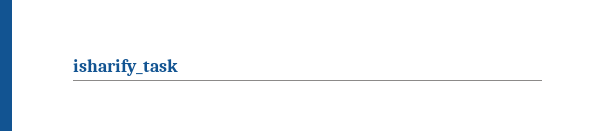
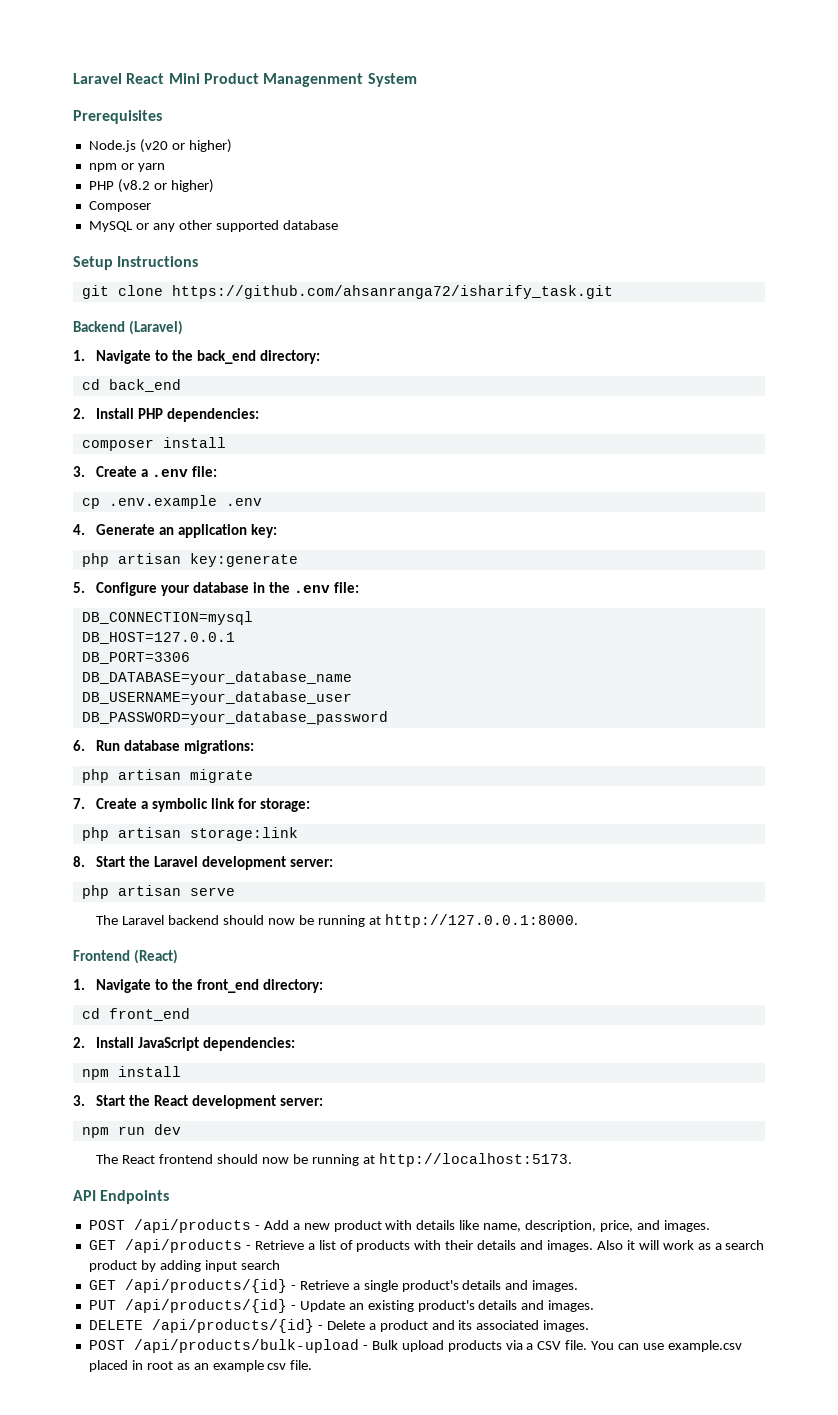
- isharify_task
+ Laravel React Mini Product Managenment System
+ Prerequisites
+ Node.js (v20 or higher)
+ npm or yarn
+ PHP (v8.2 or higher)
+ Composer
+ MySQL or any other supported database
+ Setup Instructions
+ git clone https://github.com/ahsanranga72/isharify_task.git
+ Backend (Laravel)
+ 1. Navigate to the back_end directory:
+ cd back_end
+ 2. Install PHP dependencies:
+ composer install
+ 3. Create a .env file:
+ cp .env.example .env
+ 4. Generate an application key:
+ php artisan key:generate
+ 5. Configure your database in the .env file:
+ DB_CONNECTION=mysql
+ DB_HOST=127.0.0.1
+ DB_PORT=3306
+ DB_DATABASE=your_database_name
+ DB_USERNAME=your_database_user
+ DB_PASSWORD=your_database_password
+ 6. Run database migrations:
+ php artisan migrate
+ 7. Create a symbolic link for storage:
+ php artisan storage:link
+ 8. Start the Laravel development server:
+ php artisan serve
+ The Laravel backend should now be running at http://127.0.0.1:8000.
+ Frontend (React)
+ 1. Navigate to the front_end directory:
+ cd front_end
+ 2. Install JavaScript dependencies:
+ npm install
+ 3. Start the React development server:
+ npm run dev
+ The React frontend should now be running at http://localhost:5173.
+ API Endpoints
+ POST /api/products - Add a new product with details like name, description, price, and images.
+ GET /api/products - Retrieve a list of products with their details and images. Also it will work as a search product by adding input search
+ GET /api/products/{id} - Retrieve a single product's details and images.
+ PUT /api/products/{id} - Update an existing product's details and images.
+ DELETE /api/products/{id} - Delete a product and its associated images.
+ POST /api/products/bulk-upload - Bulk upload products via a CSV file. You can use example.csv placed in root as an example csv file.

